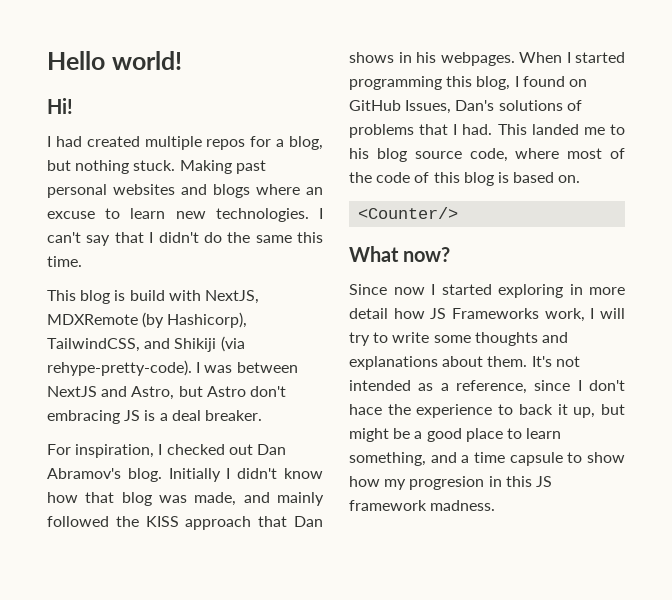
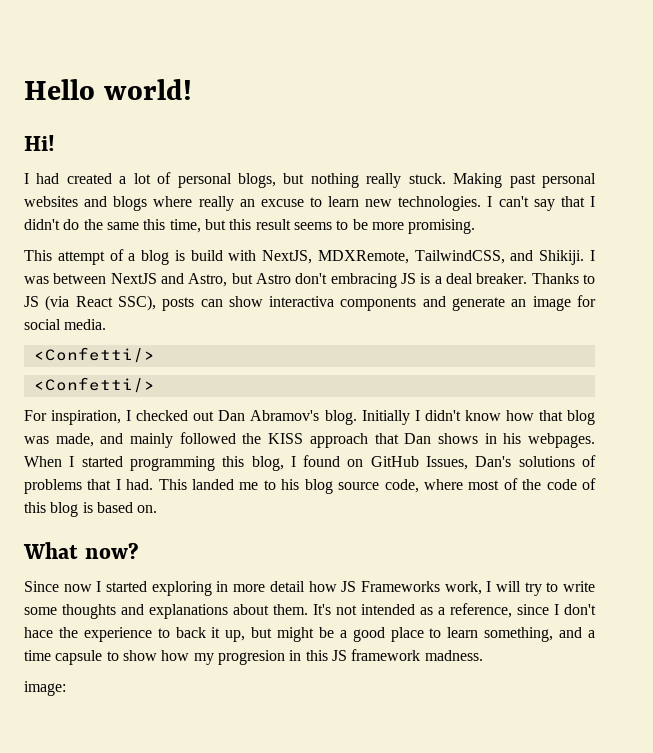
- I had created multiple repos for a blog, but nothing stuck.
+ I had created a lot of personal blogs, but nothing really stuck.
- Making past personal websites and blogs where an excuse to learn new technologies.
+ Making past personal websites and blogs where really an excuse to learn new technologies.
- I can't say that I didn't do the same this time.
- This blog is build with NextJS, MDXRemote (by Hashicorp), TailwindCSS, and Shikiji (via rehype-pretty-code).
+ I can't say that I didn't do the same this time, but this result seems to be more promising.
+ This attempt of a blog is build with NextJS, MDXRemote, TailwindCSS, and Shikiji.
+ Thanks to JS (via React SSC), posts can show interactiva components and generate an image for social media.
+ <Confetti/>
+ <Confetti/>
- <Counter/>
+ image:

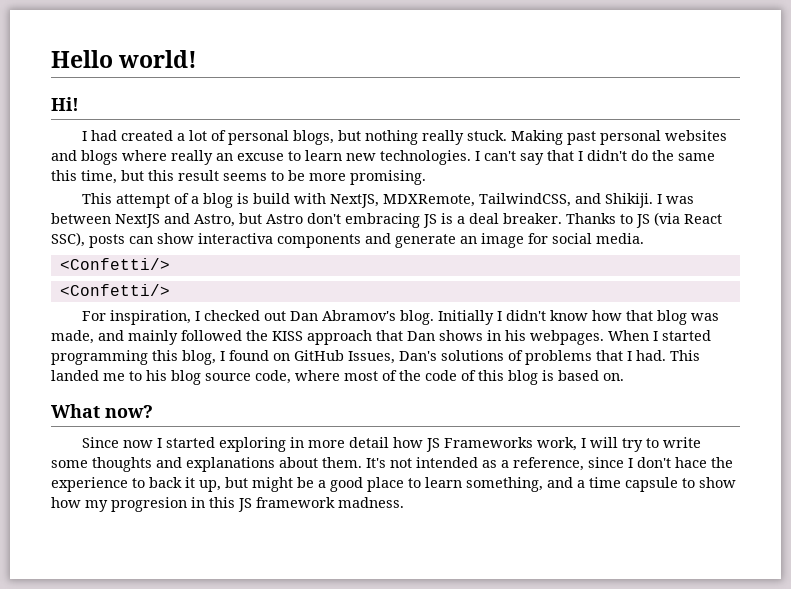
- image:

